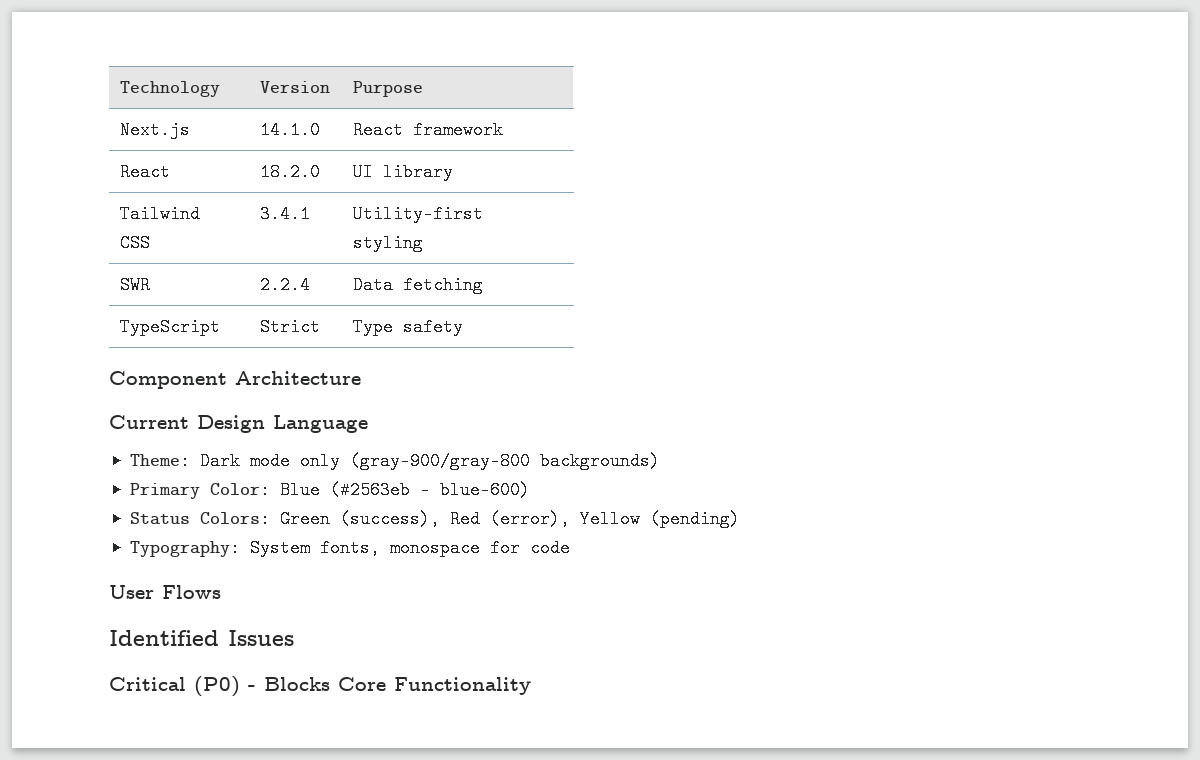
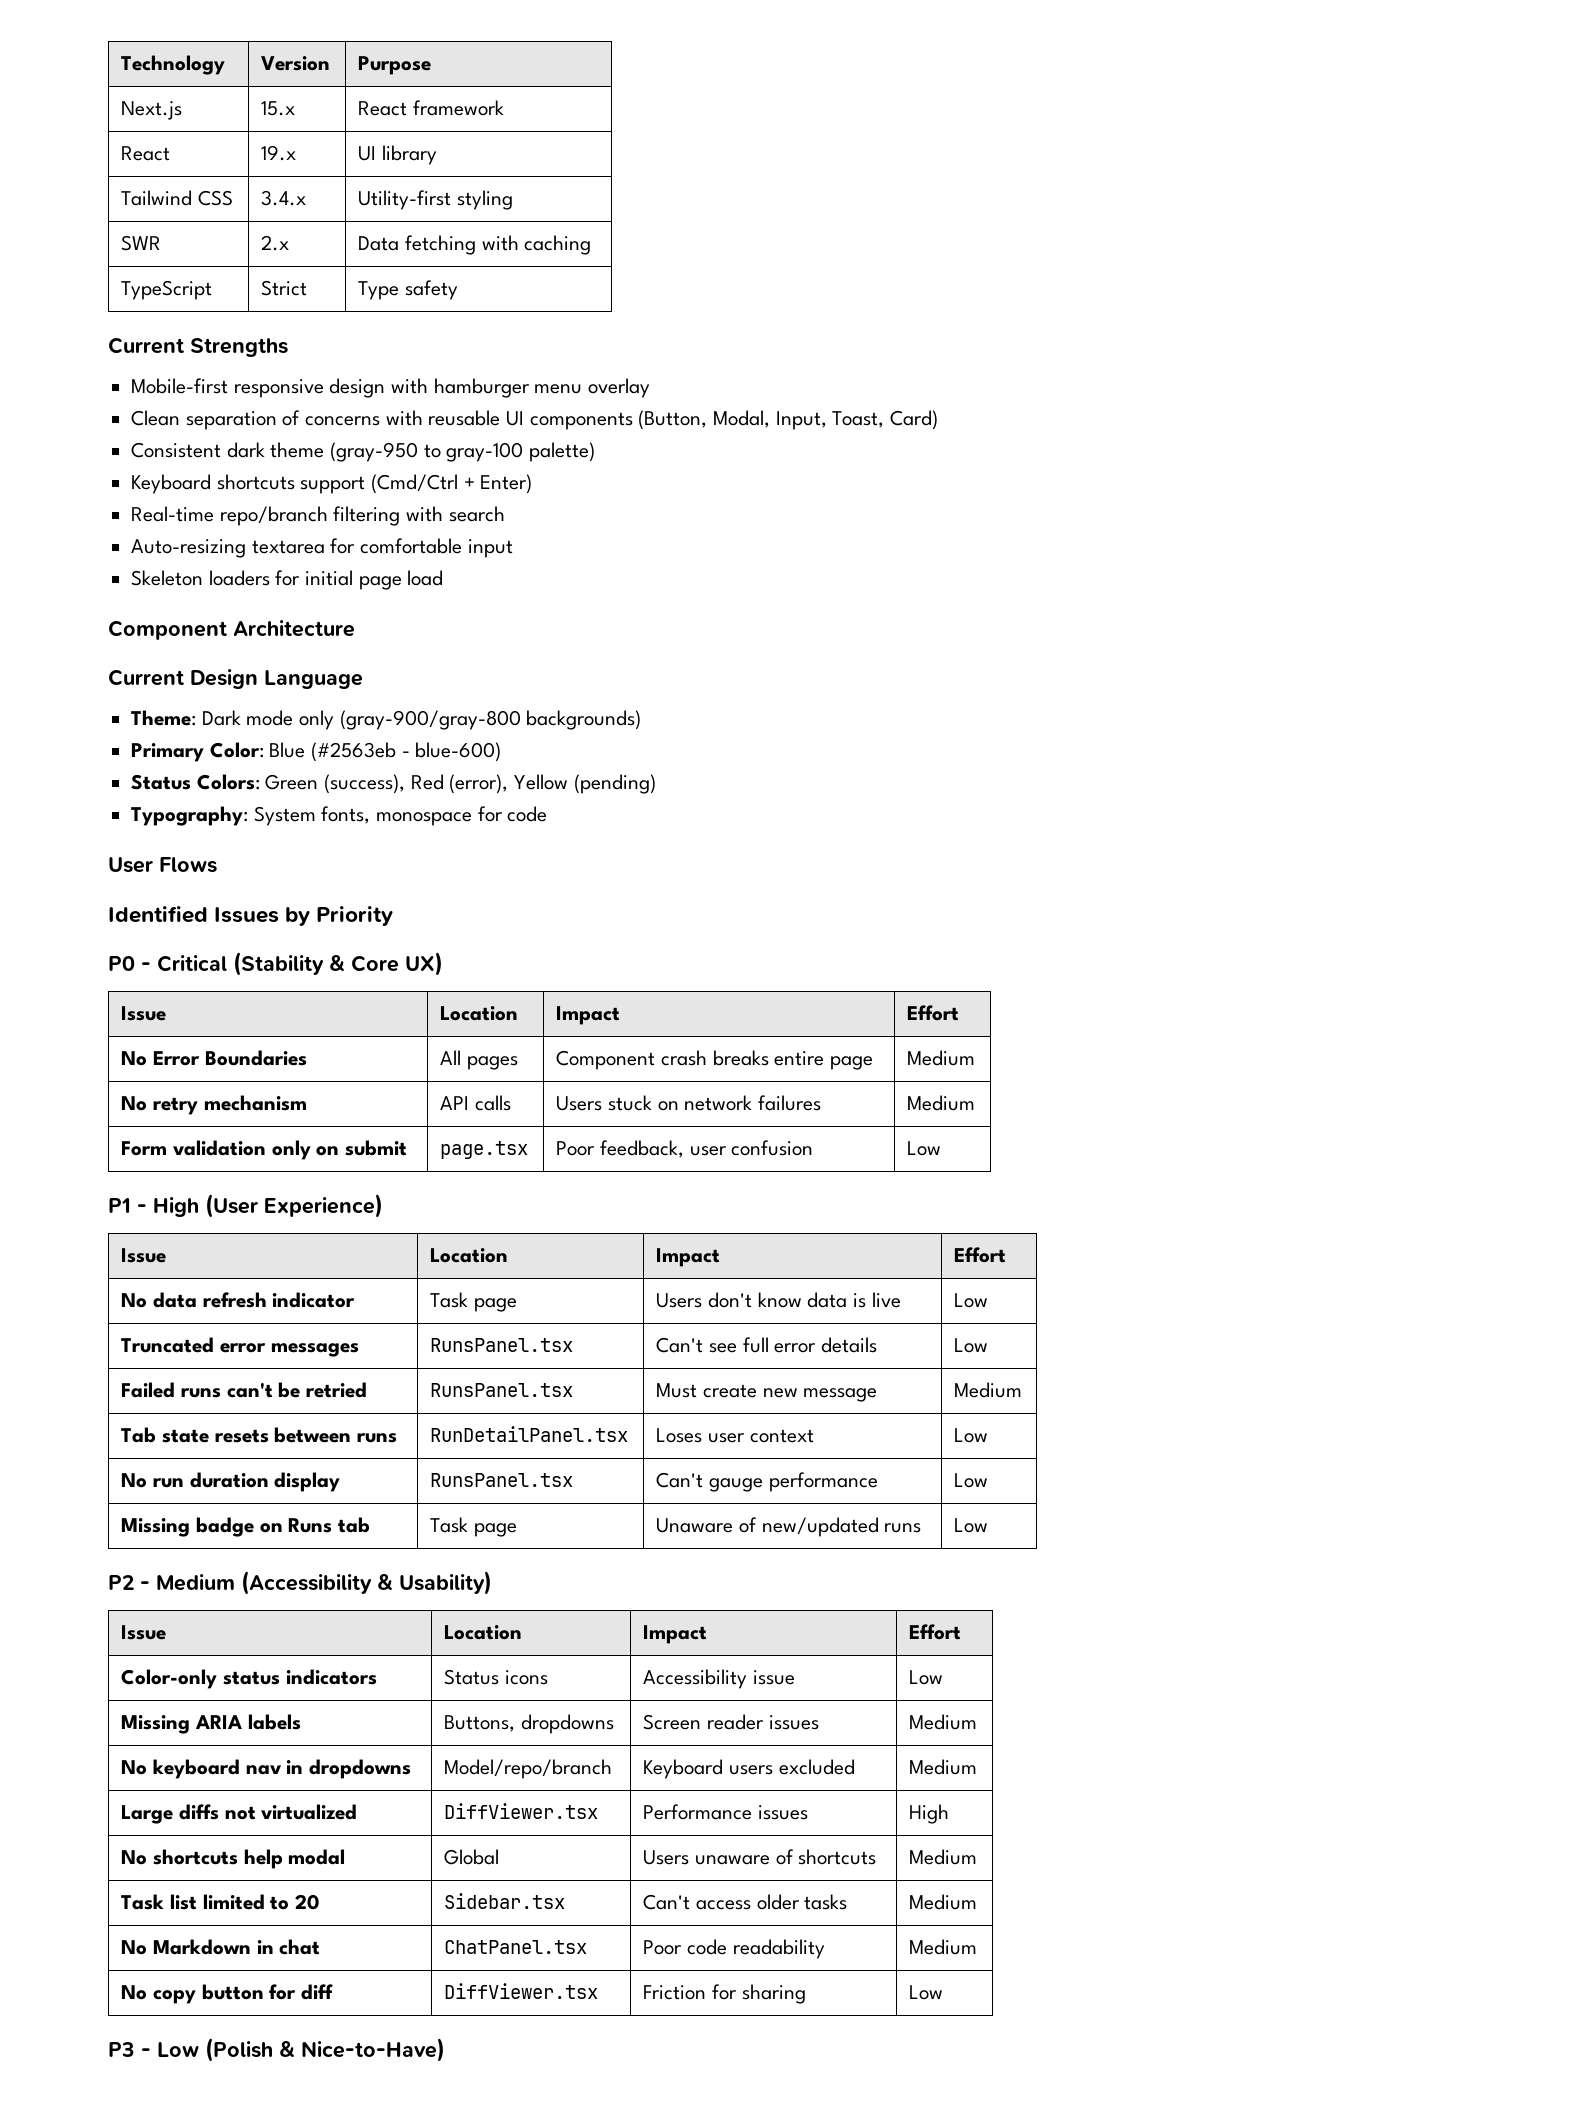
- Next.js | 14.1.0 | React framework
+ Next.js | 15.x | React framework
- React | 18.2.0 | UI library
+ React | 19.x | UI library
- Tailwind CSS | 3.4.1 | Utility-first styling
+ Tailwind CSS | 3.4.x | Utility-first styling
- SWR | 2.2.4 | Data fetching
+ SWR | 2.x | Data fetching with caching
+ Current Strengths
+ Mobile-first responsive design with hamburger menu overlay
+ Clean separation of concerns with reusable UI components (Button, Modal, Input, Toast, Card)
+ Consistent dark theme (gray-950 to gray-100 palette)
+ Keyboard shortcuts support (Cmd/Ctrl + Enter)
+ Real-time repo/branch filtering with search
+ Auto-resizing textarea for comfortable input
+ Skeleton loaders for initial page load
- Identified Issues
- Critical (P0) - Blocks Core Functionality
+ Identified Issues by Priority
+ P0 - Critical (Stability & Core UX)
+ Issue | Location | Impact | Effort
+ No Error Boundaries | All pages | Component crash breaks entire page | Medium
+ No retry mechanism | API calls | Users stuck on network failures | Medium
+ Form validation only on submit | page.tsx | Poor feedback, user confusion | Low
+ P1 - High (User Experience)
+ Issue | Location | Impact | Effort
+ No data refresh indicator | Task page | Users don't know data is live | Low
+ Truncated error messages | RunsPanel.tsx | Can't see full error details | Low
+ Failed runs can't be retried | RunsPanel.tsx | Must create new message | Medium
+ Tab state resets between runs | RunDetailPanel.tsx | Loses user context | Low
+ No run duration display | RunsPanel.tsx | Can't gauge performance | Low
+ Missing badge on Runs tab | Task page | Unaware of new/updated runs | Low
+ P2 - Medium (Accessibility & Usability)
+ Issue | Location | Impact | Effort
+ Color-only status indicators | Status icons | Accessibility issue | Low
+ Missing ARIA labels | Buttons, dropdowns | Screen reader issues | Medium
+ No keyboard nav in dropdowns | Model/repo/branch | Keyboard users excluded | Medium
+ Large diffs not virtualized | DiffViewer.tsx | Performance issues | High
+ No shortcuts help modal | Global | Users unaware of shortcuts | Medium
+ Task list limited to 20 | Sidebar.tsx | Can't access older tasks | Medium
+ No Markdown in chat | ChatPanel.tsx | Poor code readability | Medium
+ No copy button for diff | DiffViewer.tsx | Friction for sharing | Low
+ P3 - Low (Polish & Nice-to-Have)

